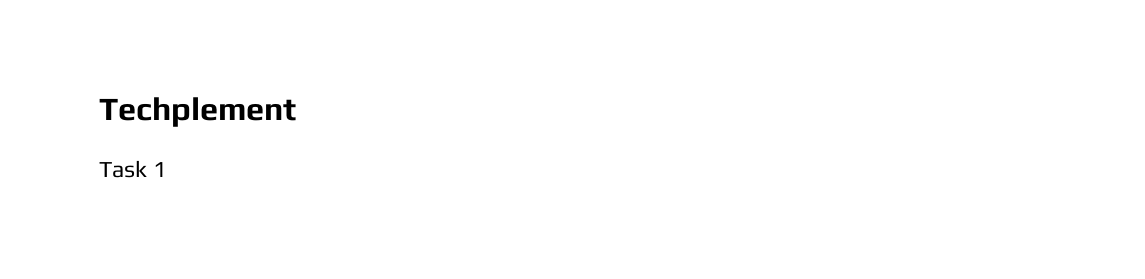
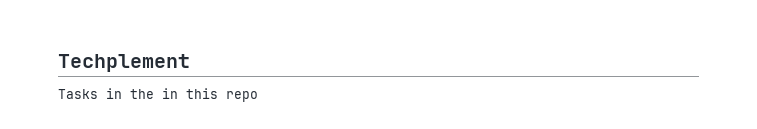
- Task 1
+ Tasks in the in this repo

